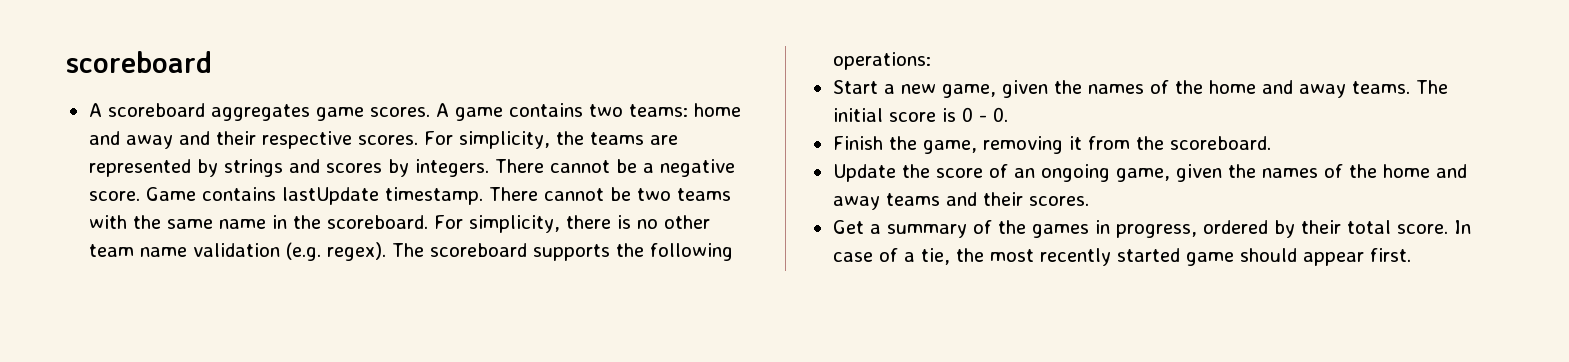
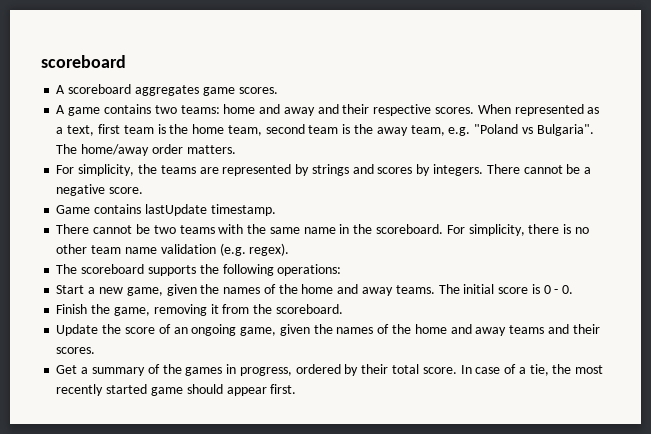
- A scoreboard aggregates game scores. A game contains two teams: home and away and their respective scores. For simplicity, the teams are represented by strings and scores by integers.
+ A scoreboard aggregates game scores.
+ A game contains two teams: home and away and their respective scores. When represented as a text, first team is the home team, second team is the away team, e.g. "Poland vs Bulgaria". The home/away order matters.
+ For simplicity, the teams are represented by strings and scores by integers.
- There cannot be a negative score. Game contains lastUpdate timestamp. There cannot be two teams with the same name in the scoreboard.
+ There cannot be a negative score.
+ Game contains lastUpdate timestamp.
+ There cannot be two teams with the same name in the scoreboard.
- For simplicity, there is no other team name validation (e.g. regex). The scoreboard supports the following operations:
+ For simplicity, there is no other team name validation (e.g. regex).
+ The scoreboard supports the following operations:

